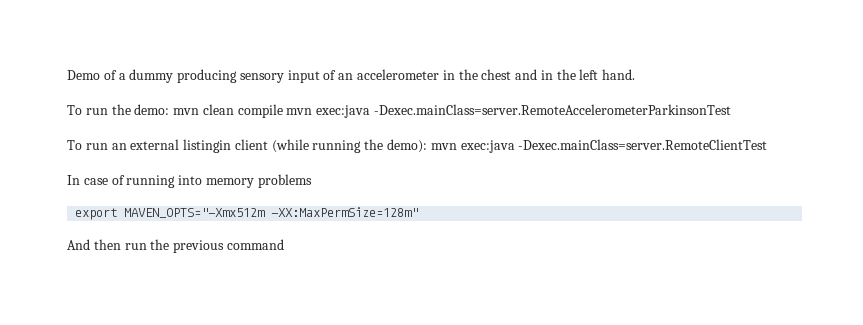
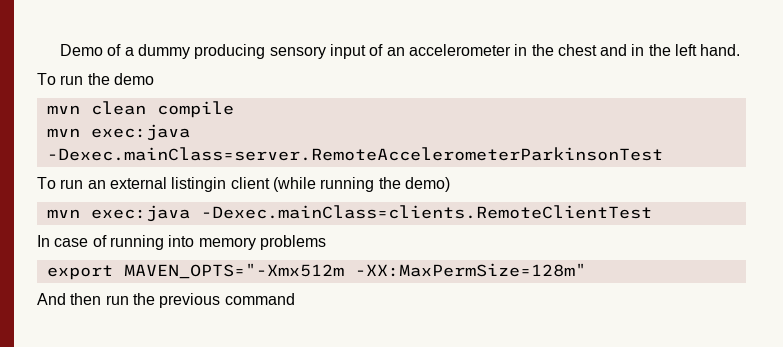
- To run the demo: mvn clean compile mvn exec:java -Dexec.mainClass=server.RemoteAccelerometerParkinsonTest
+ To run the demo
+ mvn clean compile
+ mvn exec:java -Dexec.mainClass=server.RemoteAccelerometerParkinsonTest
- To run an external listingin client (while running the demo): mvn exec:java -Dexec.mainClass=server.RemoteClientTest
+ To run an external listingin client (while running the demo)
+ mvn exec:java -Dexec.mainClass=clients.RemoteClientTest

